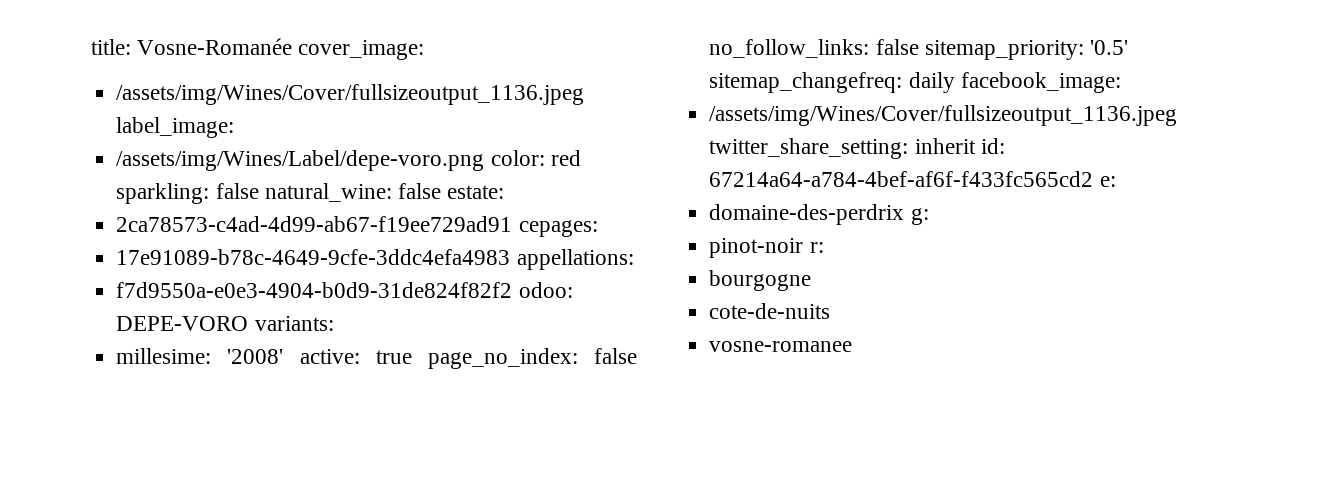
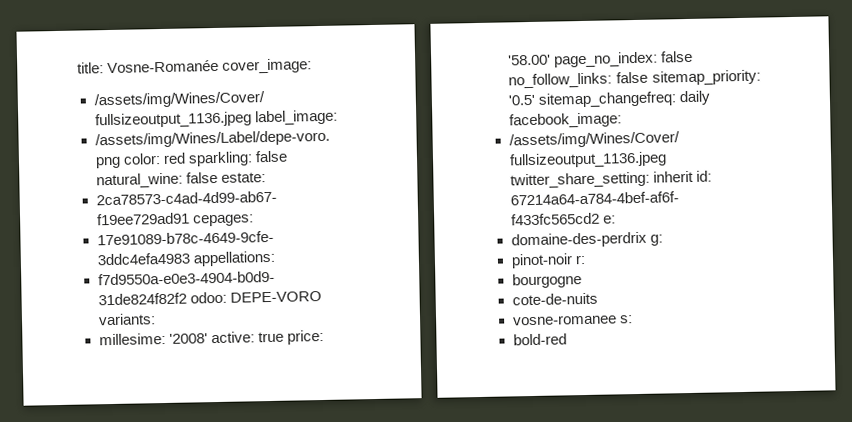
- millesime: '2008' active: true page_no_index: false no_follow_links: false sitemap_priority: '0.5' sitemap_changefreq: daily facebook_image:
+ millesime: '2008' active: true price: '58.00' page_no_index: false no_follow_links: false sitemap_priority: '0.5' sitemap_changefreq: daily facebook_image:
- vosne-romanee
+ vosne-romanee s:
+ bold-red

